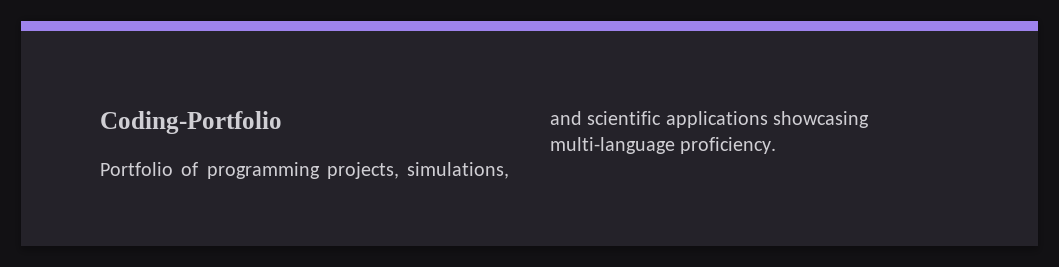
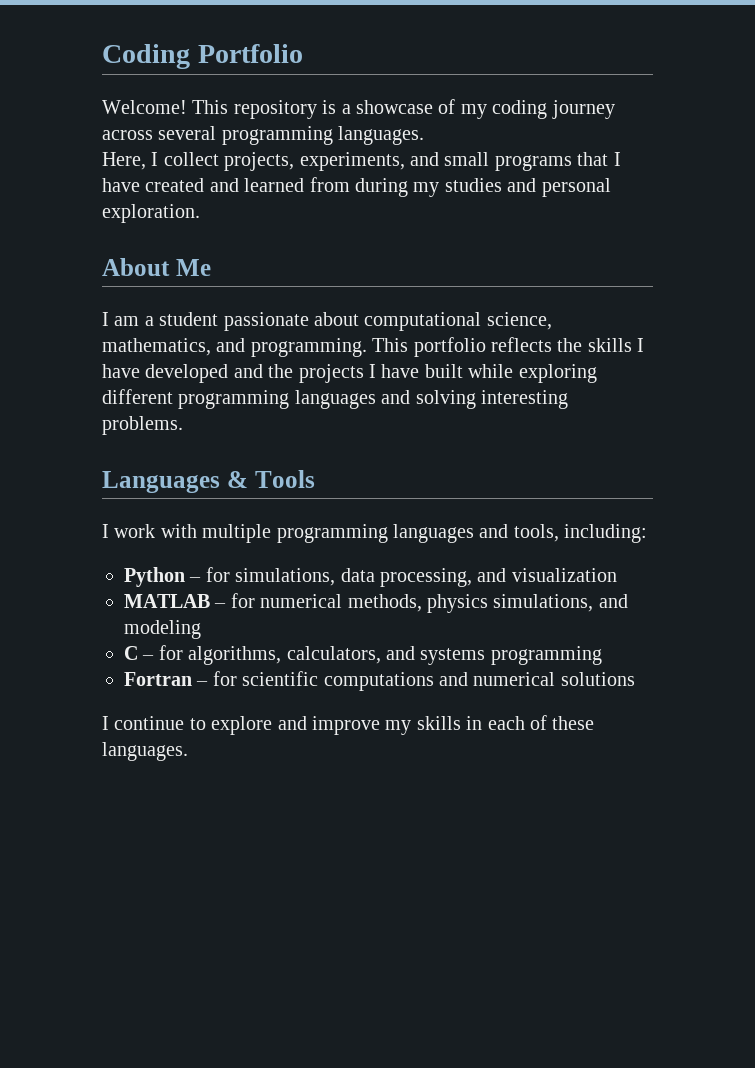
- Coding-Portfolio
- Portfolio of programming projects, simulations, and scientific applications showcasing multi-language proficiency.
+ Coding Portfolio
+ Welcome! This repository is a showcase of my coding journey across several programming languages.
+ Here, I collect projects, experiments, and small programs that I have created and learned from during my studies and personal exploration.
+ About Me
+ I am a student passionate about computational science, mathematics, and programming. This portfolio reflects the skills I have developed and the projects I have built while exploring different programming languages and solving interesting problems.
+ Languages & Tools
+ I work with multiple programming languages and tools, including:
+ Python – for simulations, data processing, and visualization
+ MATLAB – for numerical methods, physics simulations, and modeling
+ C – for algorithms, calculators, and systems programming
+ Fortran – for scientific computations and numerical solutions
+ I continue to explore and improve my skills in each of these languages.

